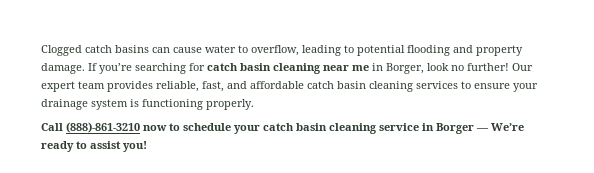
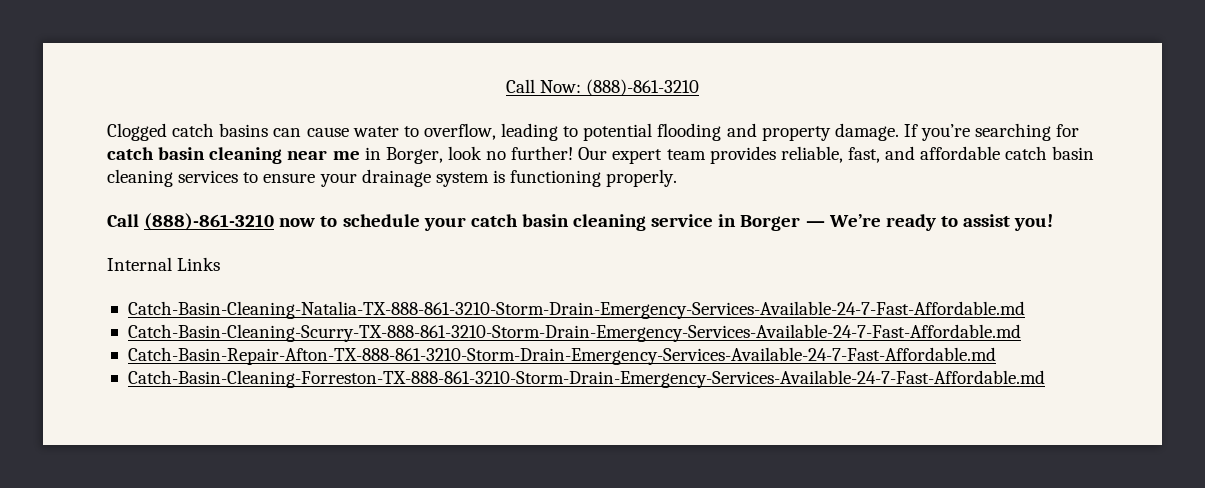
+ Call Now: (888)-861-3210
+ Internal Links
+ Catch-Basin-Cleaning-Natalia-TX-888-861-3210-Storm-Drain-Emergency-Services-Available-24-7-Fast-Affordable.md
+ Catch-Basin-Cleaning-Scurry-TX-888-861-3210-Storm-Drain-Emergency-Services-Available-24-7-Fast-Affordable.md
+ Catch-Basin-Repair-Afton-TX-888-861-3210-Storm-Drain-Emergency-Services-Available-24-7-Fast-Affordable.md
+ Catch-Basin-Cleaning-Forreston-TX-888-861-3210-Storm-Drain-Emergency-Services-Available-24-7-Fast-Affordable.md

